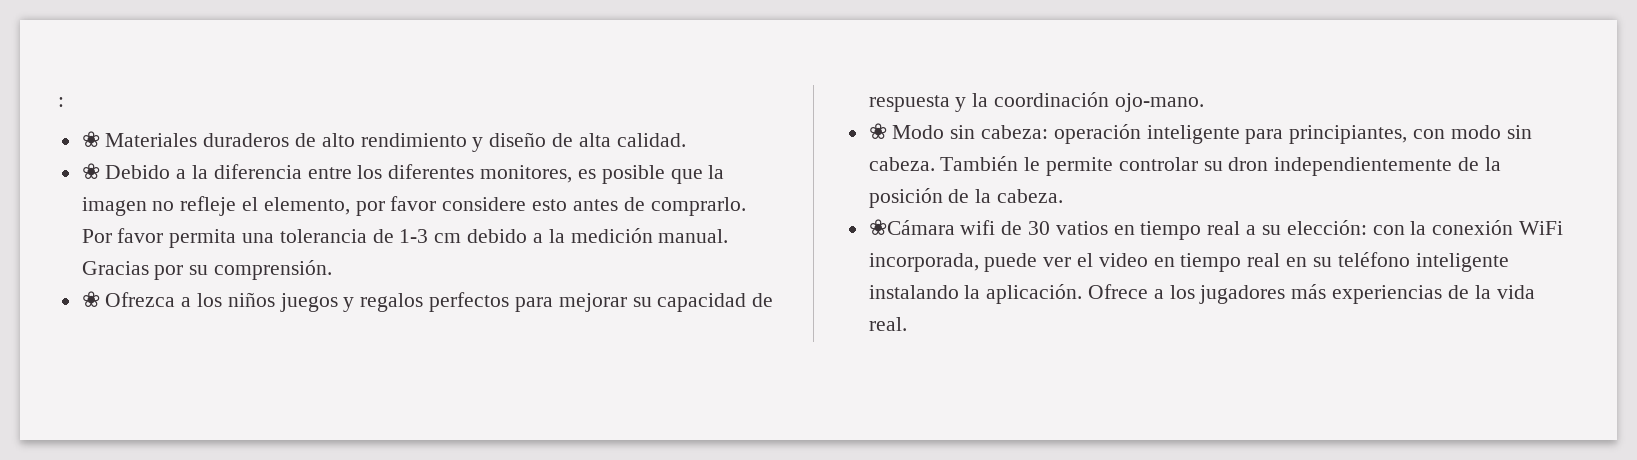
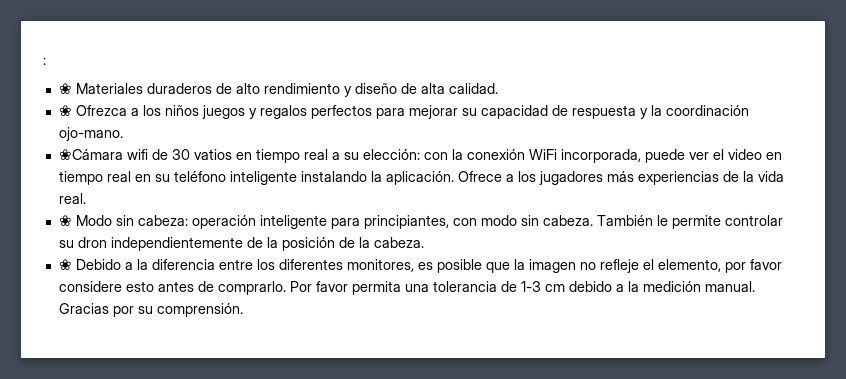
+ ❀ Ofrezca a los niños juegos y regalos perfectos para mejorar su capacidad de respuesta y la coordinación ojo-mano.
+ ❀Cámara wifi de 30 vatios en tiempo real a su elección: con la conexión WiFi incorporada, puede ver el video en tiempo real en su teléfono inteligente instalando la aplicación. Ofrece a los jugadores más experiencias de la vida real.
+ ❀ Modo sin cabeza: operación inteligente para principiantes, con modo sin cabeza. También le permite controlar su dron independientemente de la posición de la cabeza.
- ❀ Ofrezca a los niños juegos y regalos perfectos para mejorar su capacidad de respuesta y la coordinación ojo-mano.
- ❀ Modo sin cabeza: operación inteligente para principiantes, con modo sin cabeza. También le permite controlar su dron independientemente de la posición de la cabeza.
- ❀Cámara wifi de 30 vatios en tiempo real a su elección: con la conexión WiFi incorporada, puede ver el video en tiempo real en su teléfono inteligente instalando la aplicación. Ofrece a los jugadores más experiencias de la vida real.

